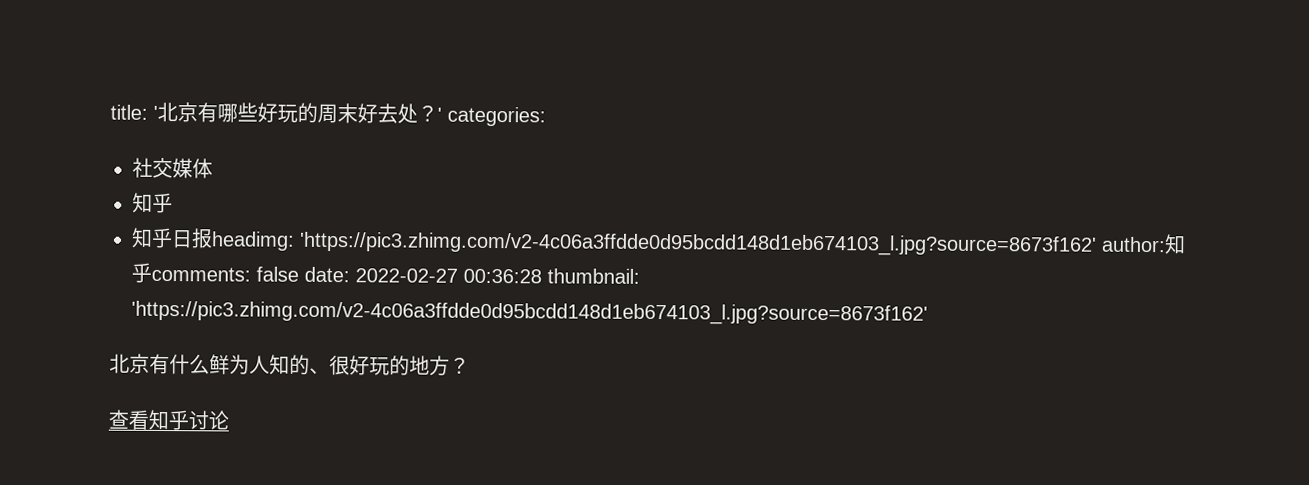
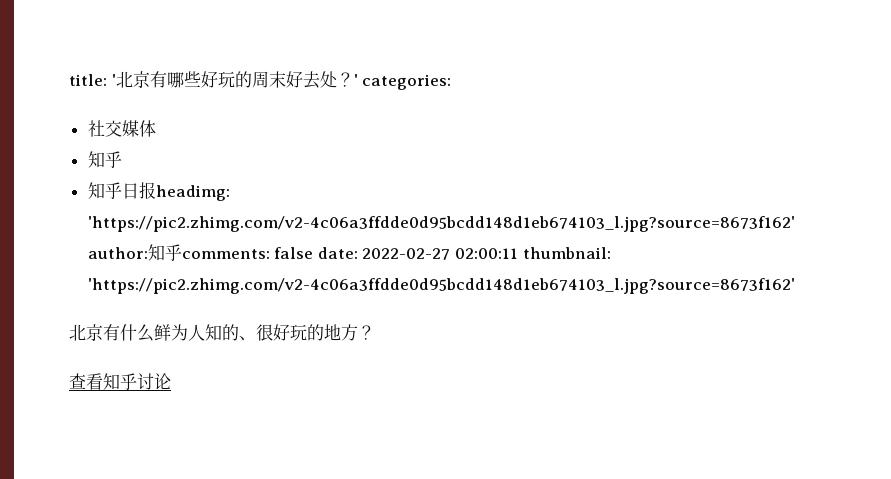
- 知乎日报headimg: 'https://pic3.zhimg.com/v2-4c06a3ffdde0d95bcdd148d1eb674103_l.jpg?source=8673f162' author:知乎comments: false date: 2022-02-27 00:36:28 thumbnail: 'https://pic3.zhimg.com/v2-4c06a3ffdde0d95bcdd148d1eb674103_l.jpg?source=8673f162'
+ 知乎日报headimg: 'https://pic2.zhimg.com/v2-4c06a3ffdde0d95bcdd148d1eb674103_l.jpg?source=8673f162' author:知乎comments: false date: 2022-02-27 02:00:11 thumbnail: 'https://pic2.zhimg.com/v2-4c06a3ffdde0d95bcdd148d1eb674103_l.jpg?source=8673f162'

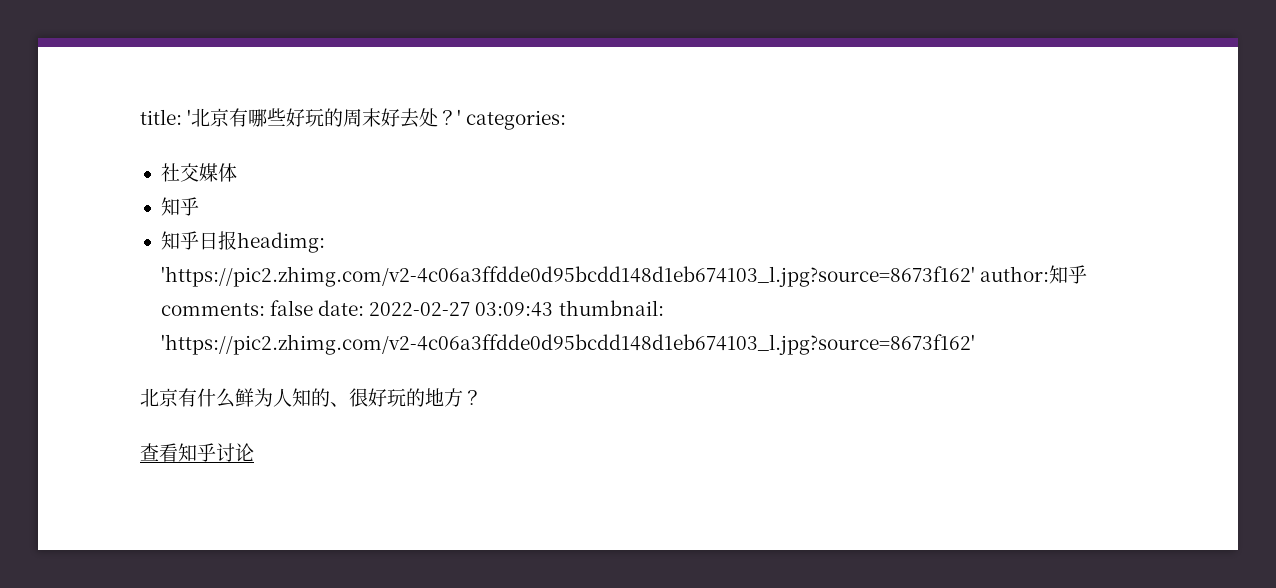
- 知乎日报headimg: 'https://pic2.zhimg.com/v2-4c06a3ffdde0d95bcdd148d1eb674103_l.jpg?source=8673f162' author:知乎comments: false date: 2022-02-27 02:00:11 thumbnail: 'https://pic2.zhimg.com/v2-4c06a3ffdde0d95bcdd148d1eb674103_l.jpg?source=8673f162'
+ 知乎日报headimg: 'https://pic2.zhimg.com/v2-4c06a3ffdde0d95bcdd148d1eb674103_l.jpg?source=8673f162' author:知乎comments: false date: 2022-02-27 03:09:43 thumbnail: 'https://pic2.zhimg.com/v2-4c06a3ffdde0d95bcdd148d1eb674103_l.jpg?source=8673f162'

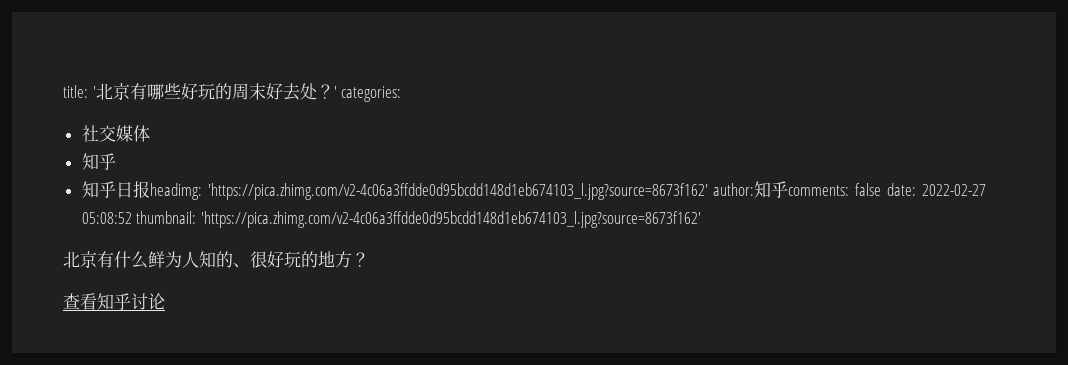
- 知乎日报headimg: 'https://pic2.zhimg.com/v2-4c06a3ffdde0d95bcdd148d1eb674103_l.jpg?source=8673f162' author:知乎comments: false date: 2022-02-27 03:09:43 thumbnail: 'https://pic2.zhimg.com/v2-4c06a3ffdde0d95bcdd148d1eb674103_l.jpg?source=8673f162'
+ 知乎日报headimg: 'https://pica.zhimg.com/v2-4c06a3ffdde0d95bcdd148d1eb674103_l.jpg?source=8673f162' author:知乎comments: false date: 2022-02-27 05:08:52 thumbnail: 'https://pica.zhimg.com/v2-4c06a3ffdde0d95bcdd148d1eb674103_l.jpg?source=8673f162'

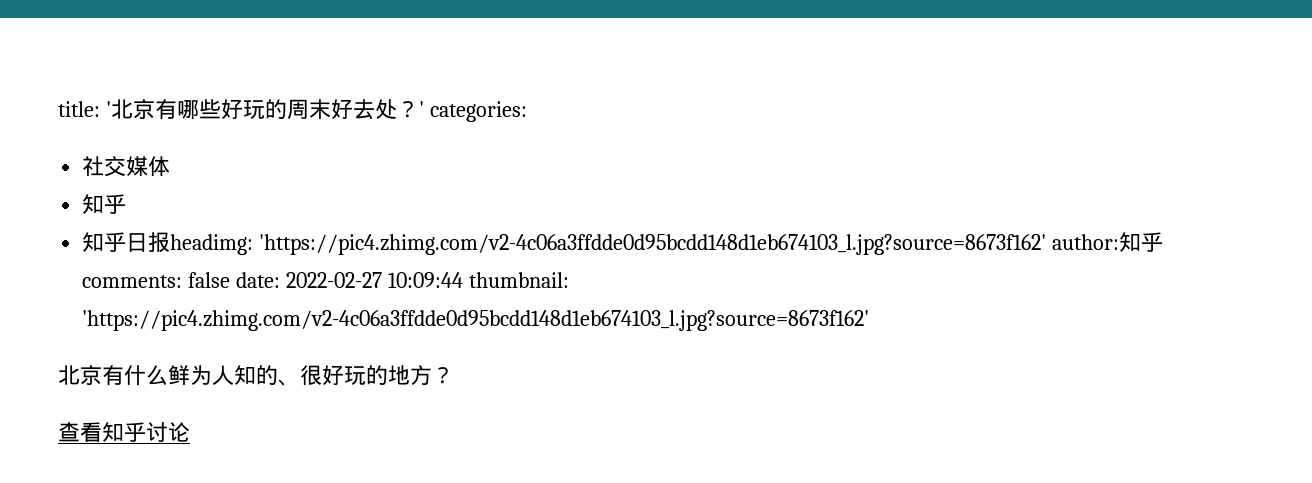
- 知乎日报headimg: 'https://pica.zhimg.com/v2-4c06a3ffdde0d95bcdd148d1eb674103_l.jpg?source=8673f162' author:知乎comments: false date: 2022-02-27 05:08:52 thumbnail: 'https://pica.zhimg.com/v2-4c06a3ffdde0d95bcdd148d1eb674103_l.jpg?source=8673f162'
+ 知乎日报headimg: 'https://pic4.zhimg.com/v2-4c06a3ffdde0d95bcdd148d1eb674103_l.jpg?source=8673f162' author:知乎comments: false date: 2022-02-27 10:09:44 thumbnail: 'https://pic4.zhimg.com/v2-4c06a3ffdde0d95bcdd148d1eb674103_l.jpg?source=8673f162'

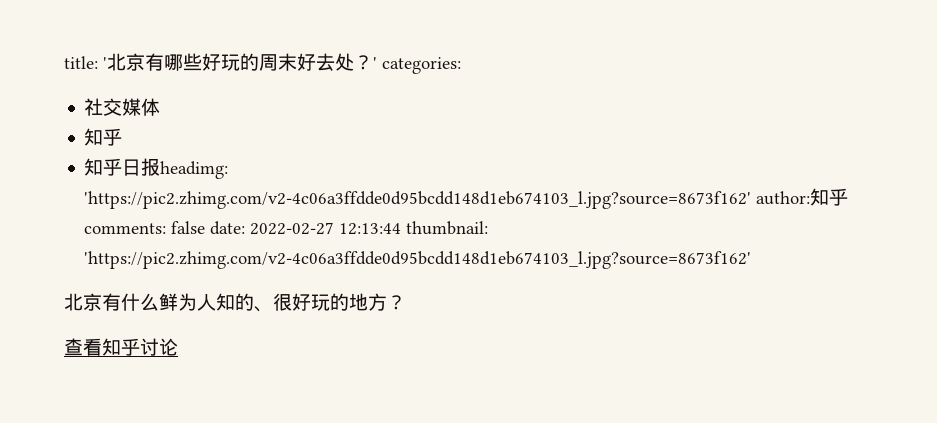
- 知乎日报headimg: 'https://pic4.zhimg.com/v2-4c06a3ffdde0d95bcdd148d1eb674103_l.jpg?source=8673f162' author:知乎comments: false date: 2022-02-27 10:09:44 thumbnail: 'https://pic4.zhimg.com/v2-4c06a3ffdde0d95bcdd148d1eb674103_l.jpg?source=8673f162'
+ 知乎日报headimg: 'https://pic2.zhimg.com/v2-4c06a3ffdde0d95bcdd148d1eb674103_l.jpg?source=8673f162' author:知乎comments: false date: 2022-02-27 12:13:44 thumbnail: 'https://pic2.zhimg.com/v2-4c06a3ffdde0d95bcdd148d1eb674103_l.jpg?source=8673f162'

